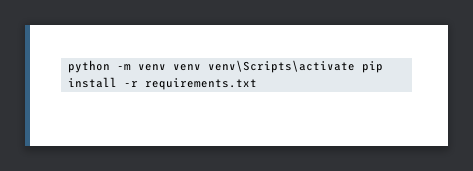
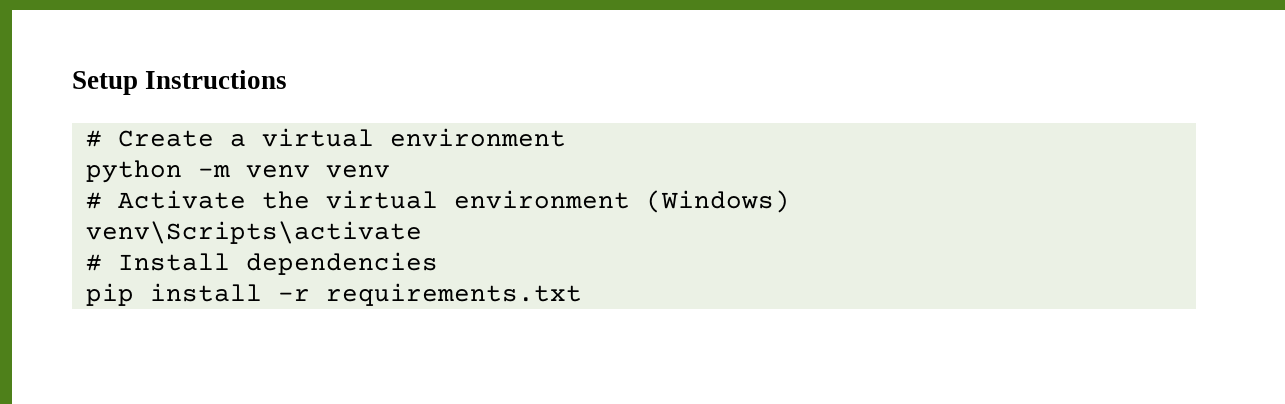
- python -m venv venv venv\Scripts\activate pip install -r requirements.txt
+ Setup Instructions
+ # Create a virtual environment
+ python -m venv venv
+ # Activate the virtual environment (Windows)
+ venv\Scripts\activate
+ # Install dependencies
+ pip install -r requirements.txt

